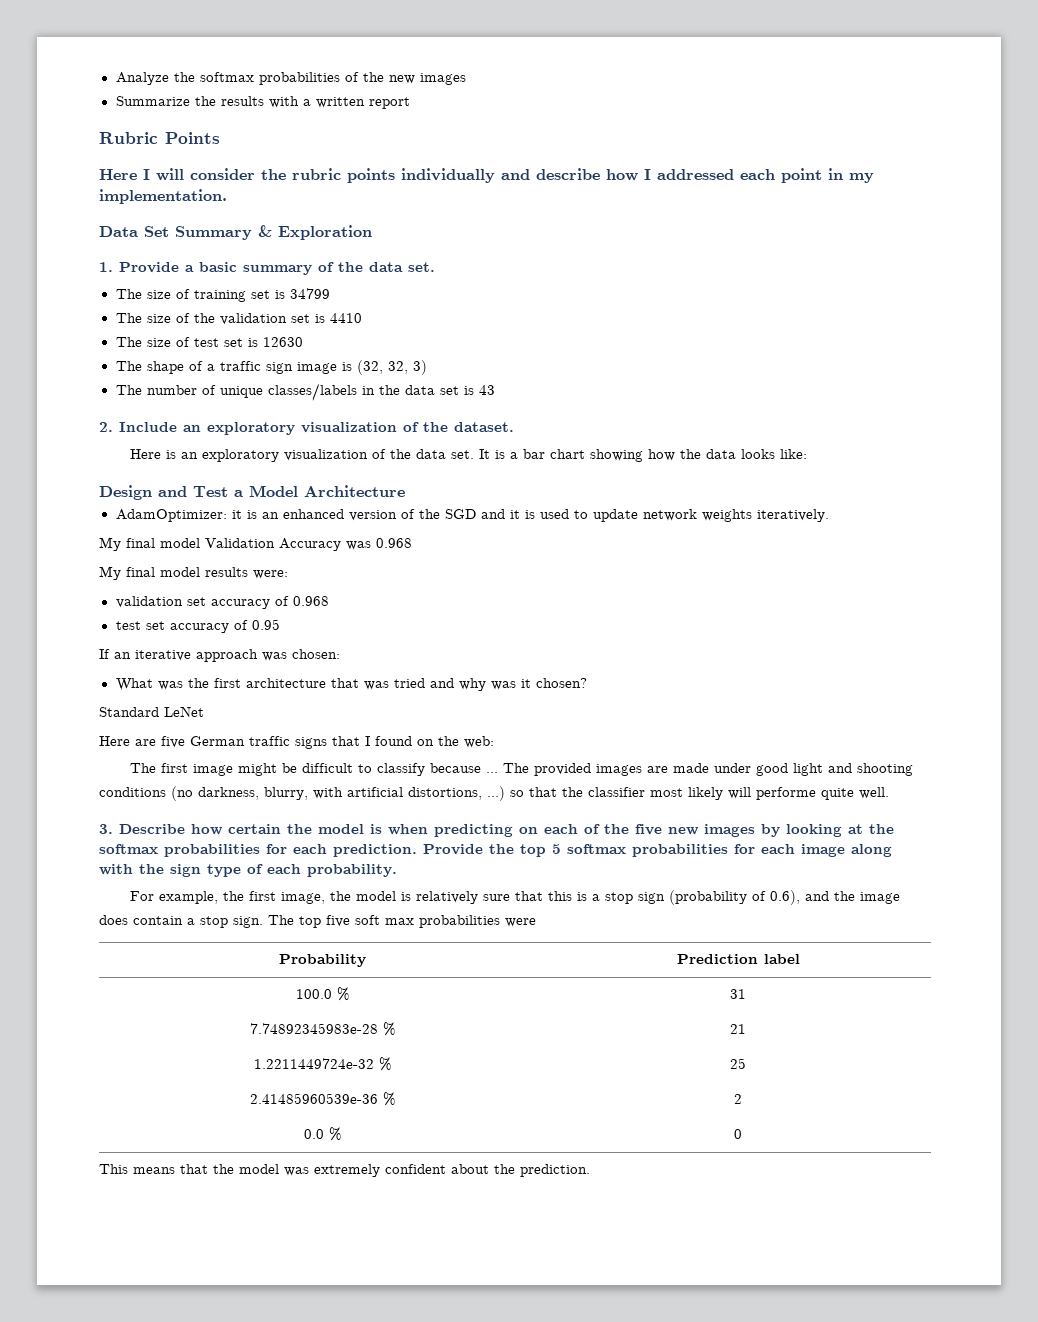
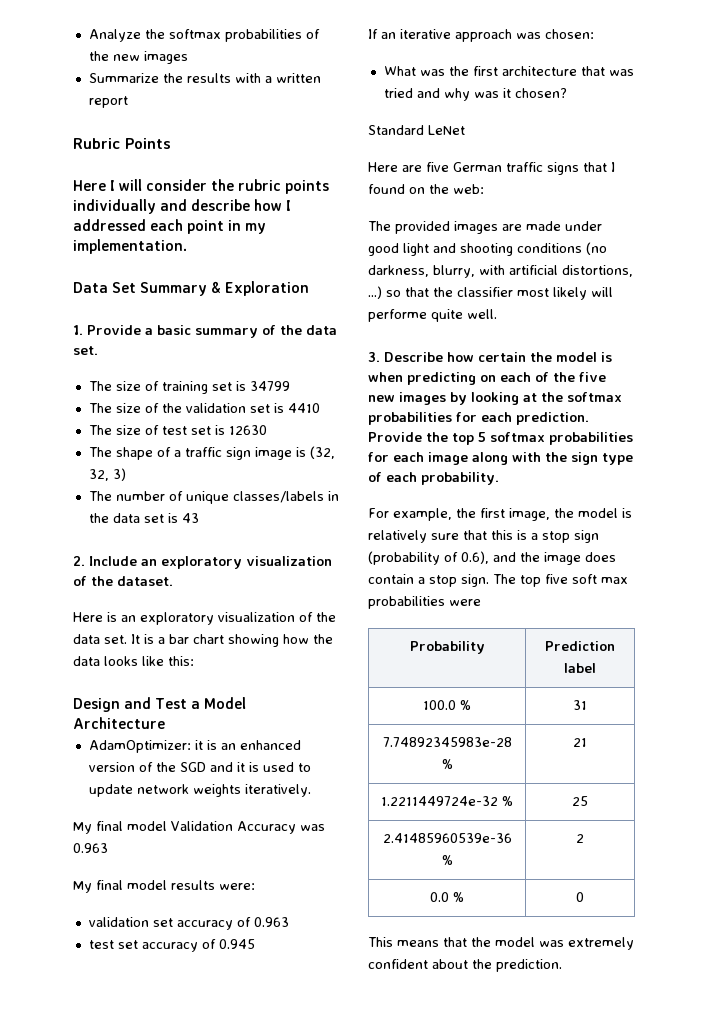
- It is a bar chart showing how the data looks like:
+ It is a bar chart showing how the data looks like this:
- My final model Validation Accuracy was 0.968
+ My final model Validation Accuracy was 0.963
- validation set accuracy of 0.968
+ validation set accuracy of 0.963
- test set accuracy of 0.95
+ test set accuracy of 0.945
- The first image might be difficult to classify because ... The provided images are made under good light and shooting conditions (no darkness, blurry, with artificial distortions, ...) so that the classifier most likely will performe quite well.
+ The provided images are made under good light and shooting conditions (no darkness, blurry, with artificial distortions, ...) so that the classifier most likely will performe quite well.

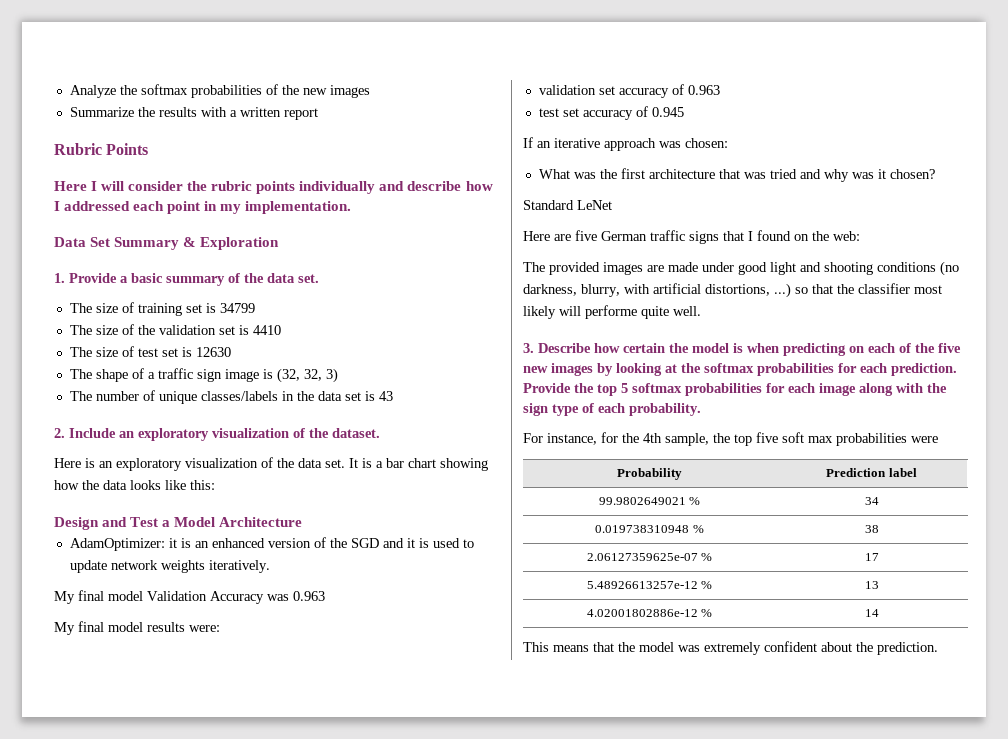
- For example, the first image, the model is relatively sure that this is a stop sign (probability of 0.6), and the image does contain a stop sign. The top five soft max probabilities were
+ For instance, for the 4th sample, the top five soft max probabilities were
- 100.0 % | 31
- 7.74892345983e-28 % | 21
- 1.2211449724e-32 % | 25
- 2.41485960539e-36 % | 2
- 0.0 % | 0
+ 99.9802649021 % | 34
+ 0.019738310948 % | 38
+ 2.06127359625e-07 % | 17
+ 5.48926613257e-12 % | 13
+ 4.02001802886e-12 % | 14

